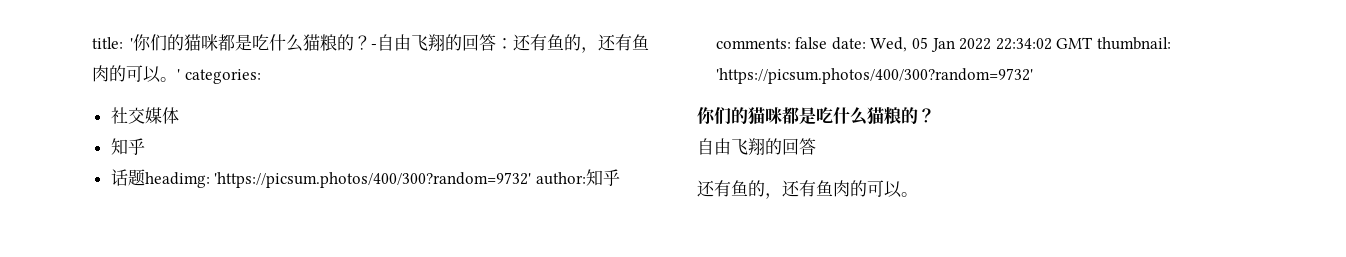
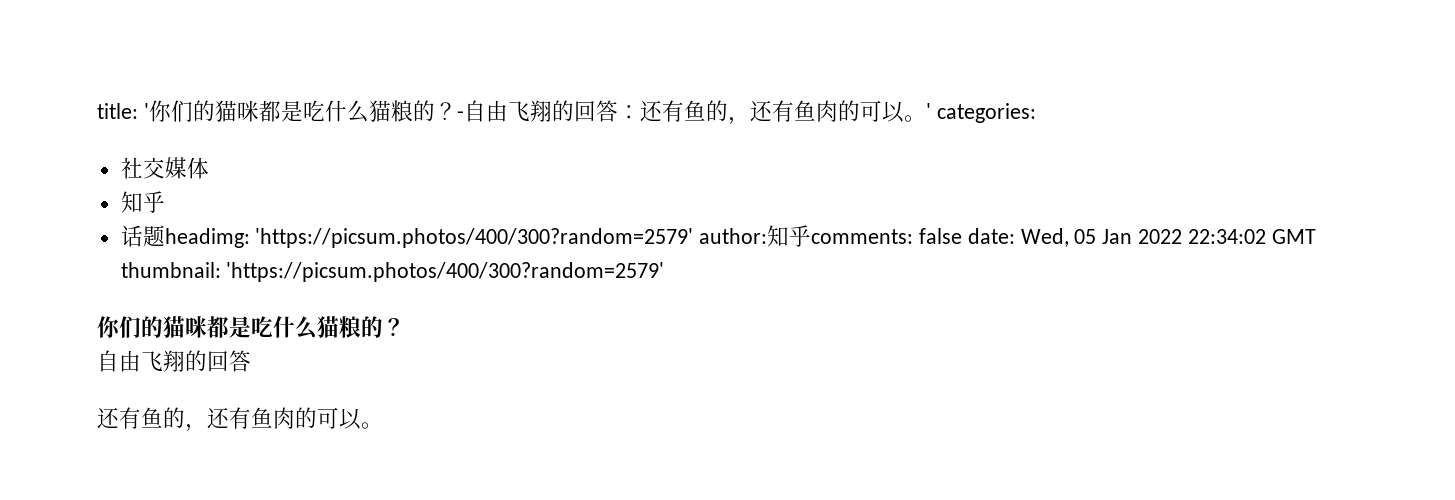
- 话题headimg: 'https://picsum.photos/400/300?random=9732' author:知乎comments: false date: Wed, 05 Jan 2022 22:34:02 GMT thumbnail: 'https://picsum.photos/400/300?random=9732'
+ 话题headimg: 'https://picsum.photos/400/300?random=2579' author:知乎comments: false date: Wed, 05 Jan 2022 22:34:02 GMT thumbnail: 'https://picsum.photos/400/300?random=2579'

